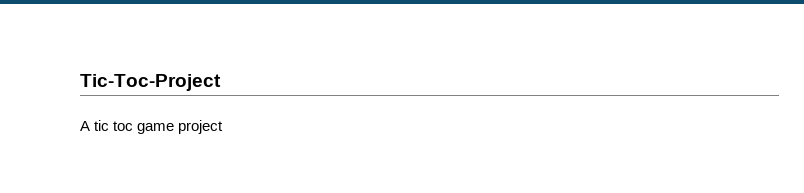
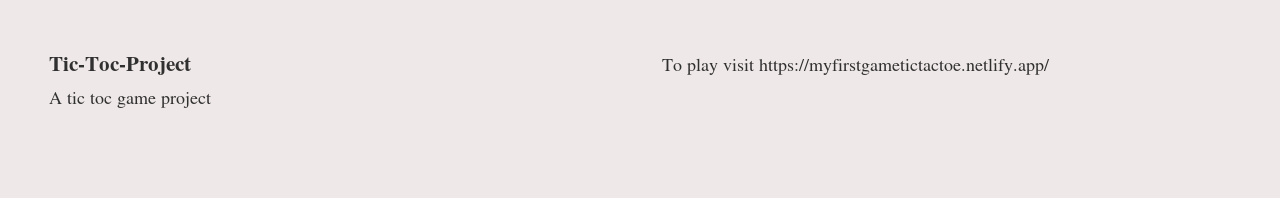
+ To play visit https://myfirstgametictactoe.netlify.app/

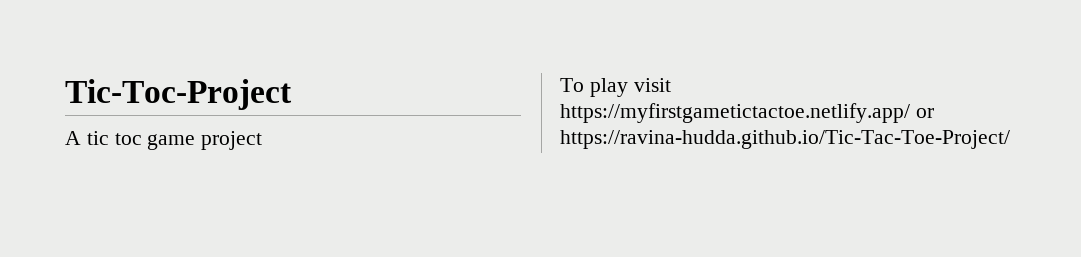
- To play visit https://myfirstgametictactoe.netlify.app/
+ To play visit https://myfirstgametictactoe.netlify.app/ or https://ravina-hudda.github.io/Tic-Tac-Toe-Project/

